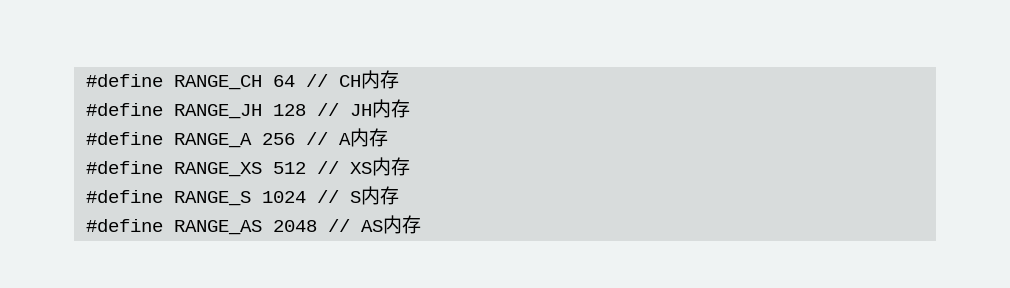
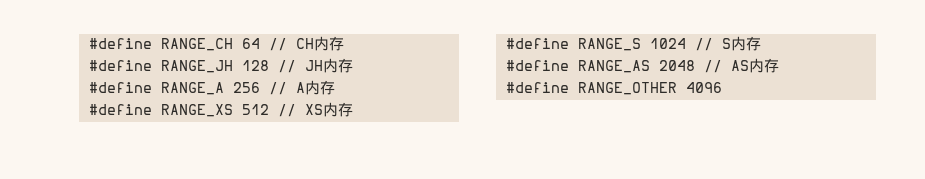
+ #define RANGE_OTHER 4096

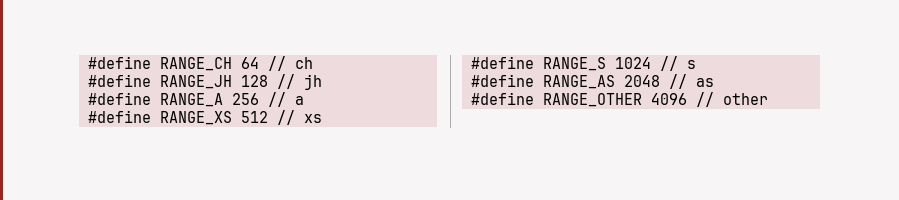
- #define RANGE_CH 64 // CH内存
+ #define RANGE_CH 64 // ch
- #define RANGE_JH 128 // JH内存
+ #define RANGE_JH 128 // jh
- #define RANGE_A 256 // A内存
+ #define RANGE_A 256 // a
- #define RANGE_XS 512 // XS内存
+ #define RANGE_XS 512 // xs
- #define RANGE_S 1024 // S内存
+ #define RANGE_S 1024 // s
- #define RANGE_AS 2048 // AS内存
+ #define RANGE_AS 2048 // as
- #define RANGE_OTHER 4096
+ #define RANGE_OTHER 4096 // other

